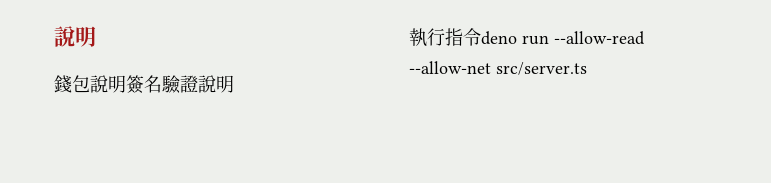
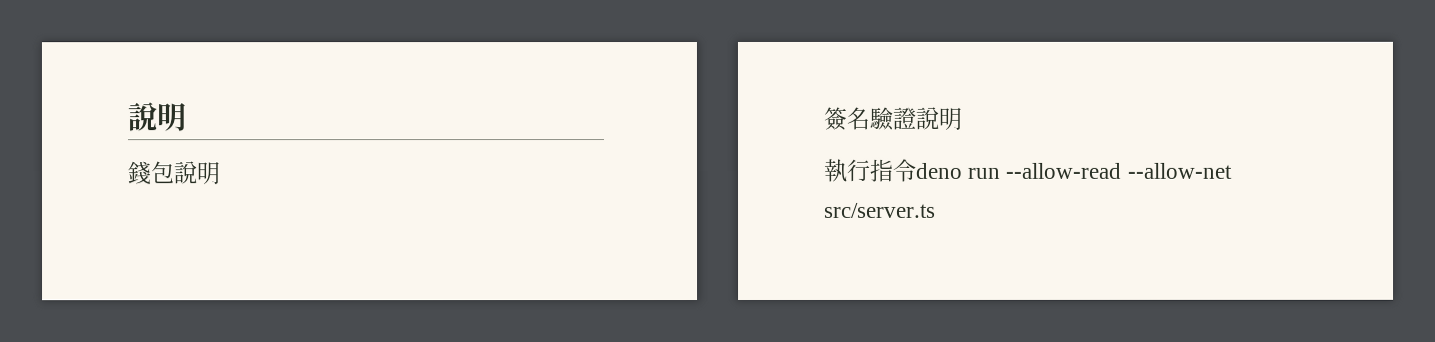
- 錢包說明簽名驗證說明
+ 錢包說明
+ 簽名驗證說明

